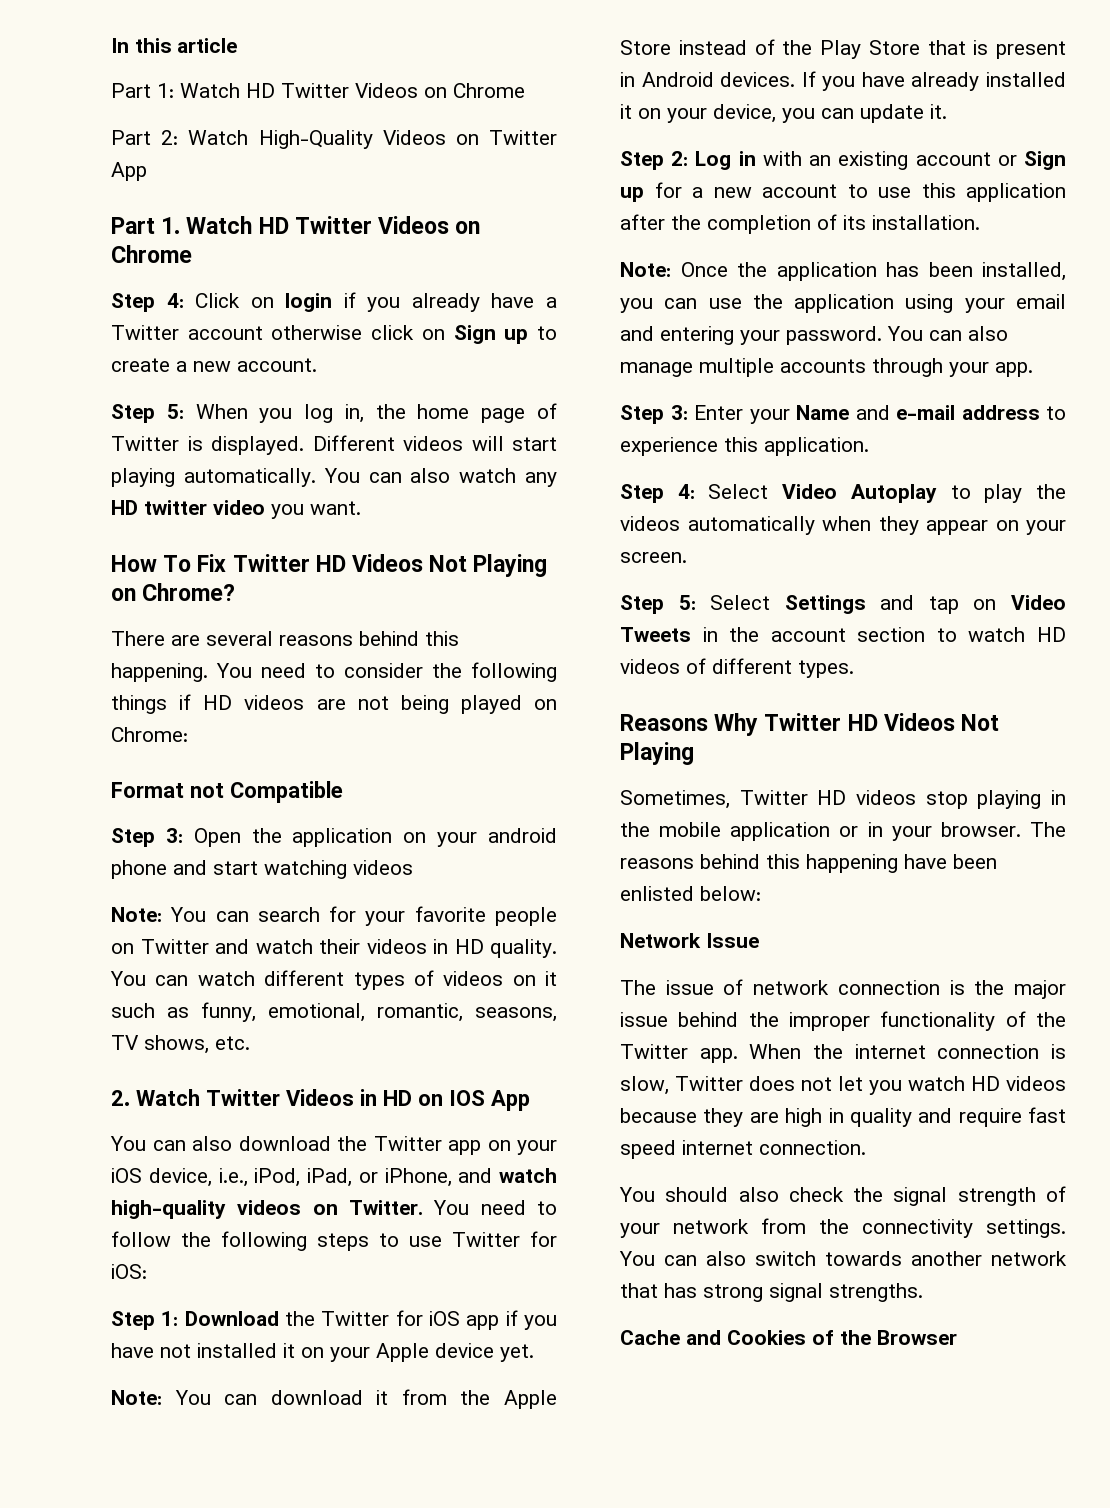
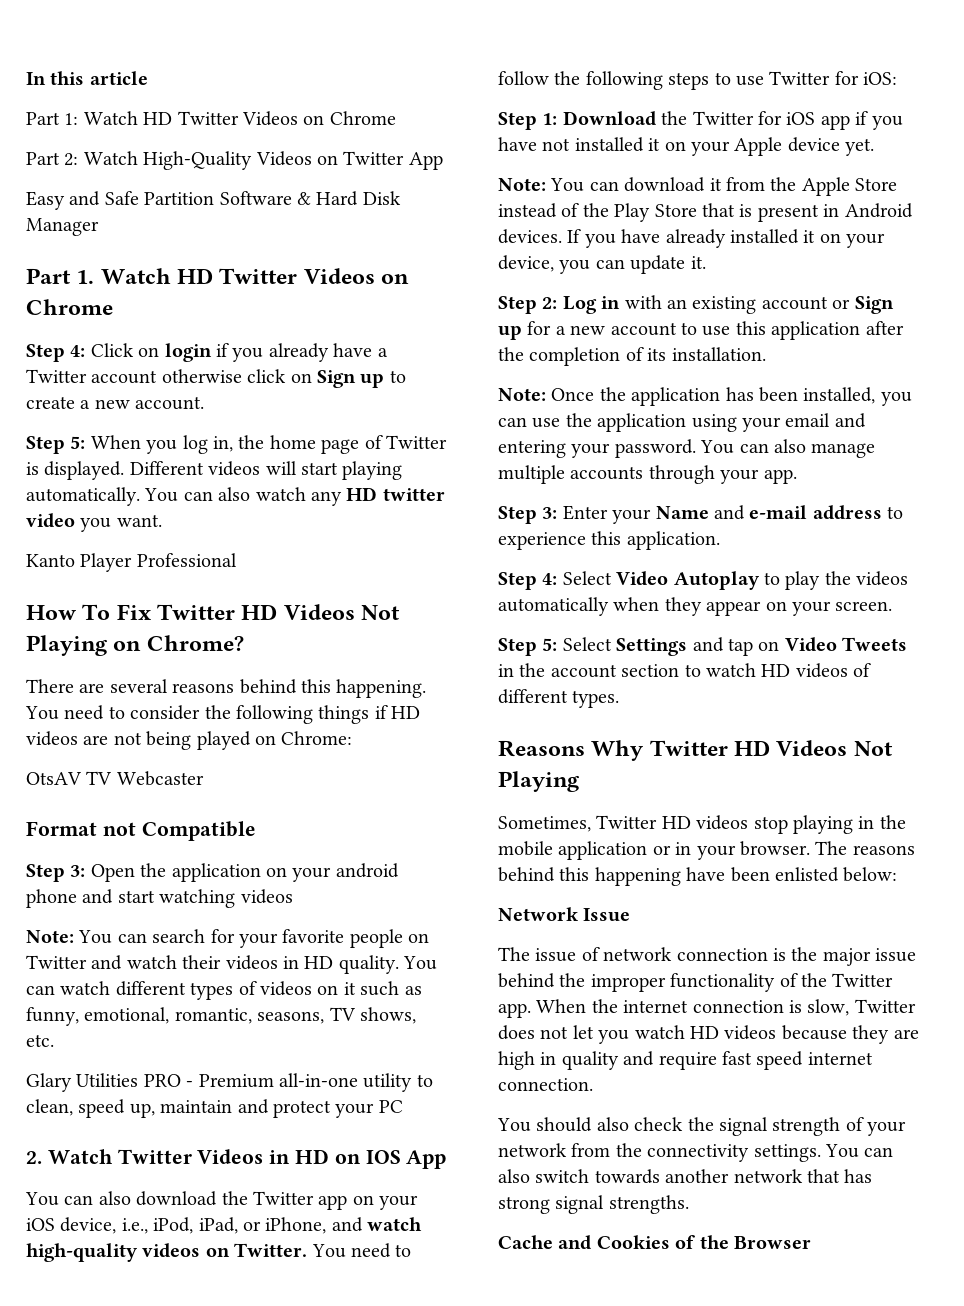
+ Easy and Safe Partition Software & Hard Disk Manager
+ Kanto Player Professional
+ OtsAV TV Webcaster
+ Glary Utilities PRO - Premium all-in-one utility to clean, speed up, maintain and protect your PC

